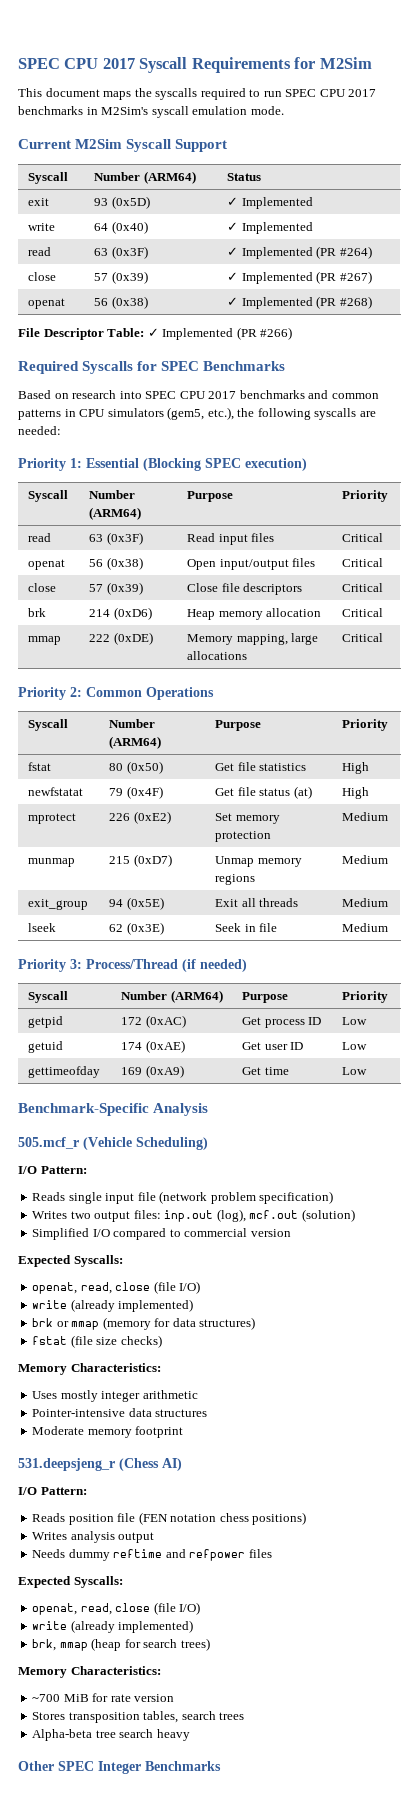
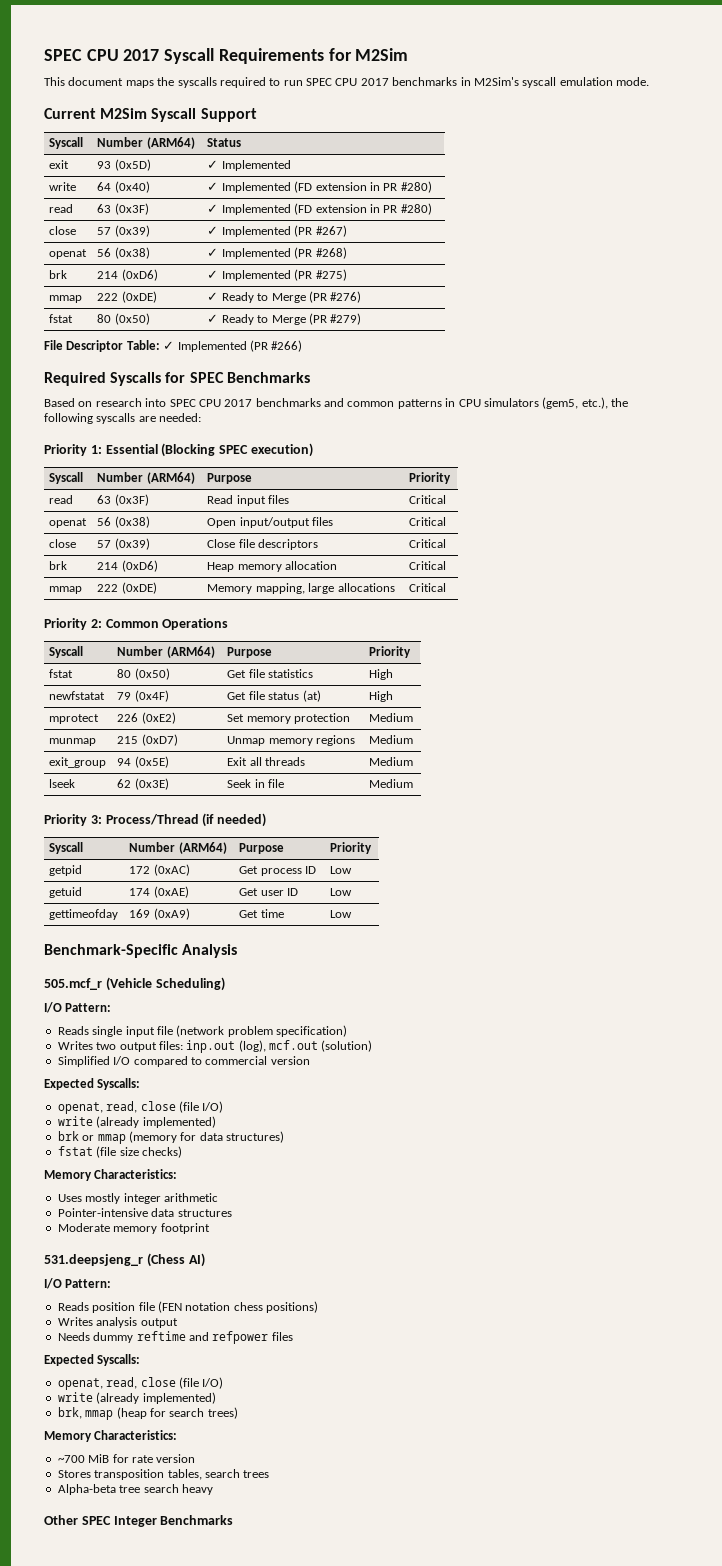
- write | 64 (0x40) | ✓ Implemented
+ write | 64 (0x40) | ✓ Implemented (FD extension in PR #280)
- read | 63 (0x3F) | ✓ Implemented (PR #264)
+ read | 63 (0x3F) | ✓ Implemented (FD extension in PR #280)
+ brk | 214 (0xD6) | ✓ Implemented (PR #275)
+ mmap | 222 (0xDE) | ✓ Ready to Merge (PR #276)
+ fstat | 80 (0x50) | ✓ Ready to Merge (PR #279)

